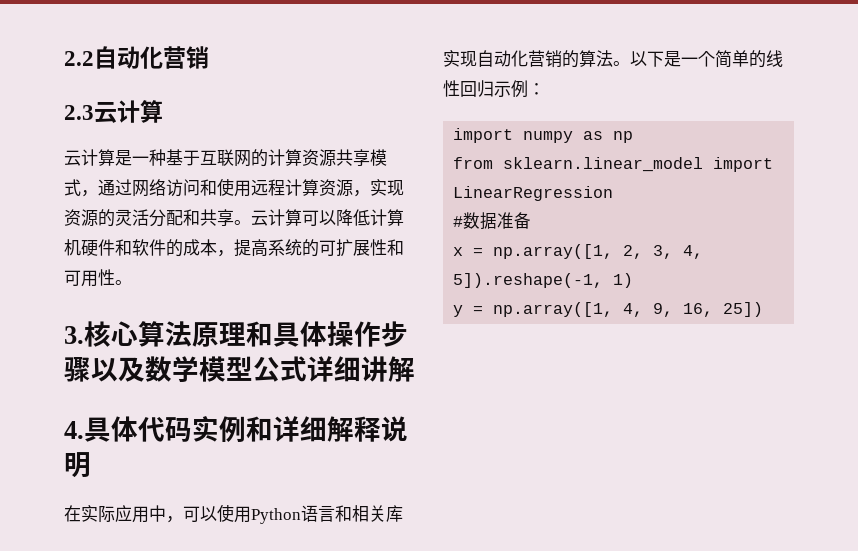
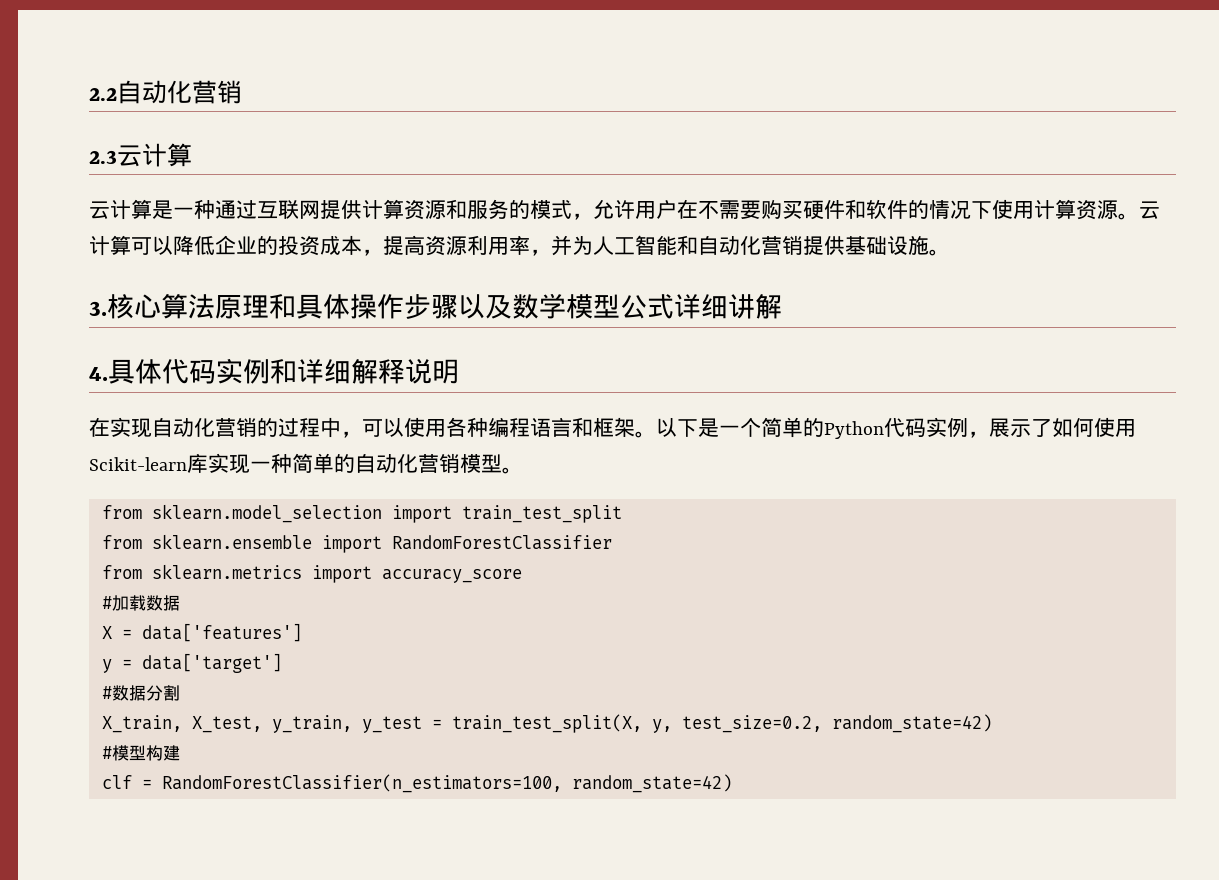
- 云计算是一种基于互联网的计算资源共享模式，通过网络访问和使用远程计算资源，实现资源的灵活分配和共享。云计算可以降低计算机硬件和软件的成本，提高系统的可扩展性和可用性。
+ 云计算是一种通过互联网提供计算资源和服务的模式，允许用户在不需要购买硬件和软件的情况下使用计算资源。云计算可以降低企业的投资成本，提高资源利用率，并为人工智能和自动化营销提供基础设施。
- 在实际应用中，可以使用Python语言和相关库实现自动化营销的算法。
+ 在实现自动化营销的过程中，可以使用各种编程语言和框架。
- 以下是一个简单的线性回归示例：
- import numpy as np
- from sklearn.linear_model import LinearRegression
- #数据准备
- x = np.array([1, 2, 3, 4, 5]).reshape(-1, 1)
- y = np.array([1, 4, 9, 16, 25])
+ 以下是一个简单的Python代码实例，展示了如何使用Scikit-learn库实现一种简单的自动化营销模型。
+ from sklearn.model_selection import train_test_split
+ from sklearn.ensemble import RandomForestClassifier
+ from sklearn.metrics import accuracy_score
+ #加载数据
+ X = data['features']
+ y = data['target']
+ #数据分割
+ X_train, X_test, y_train, y_test = train_test_split(X, y, test_size=0.2, random_state=42)
+ #模型构建
+ clf = RandomForestClassifier(n_estimators=100, random_state=42)

